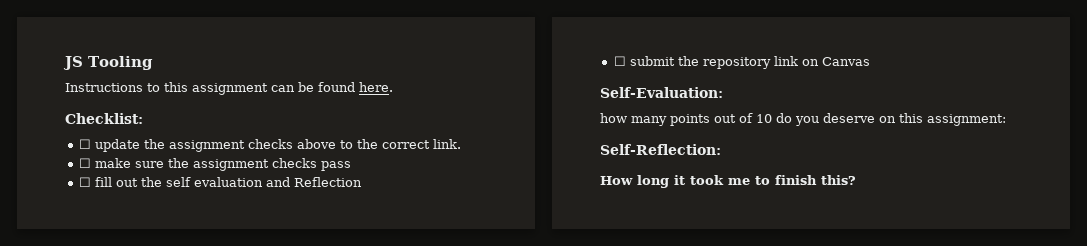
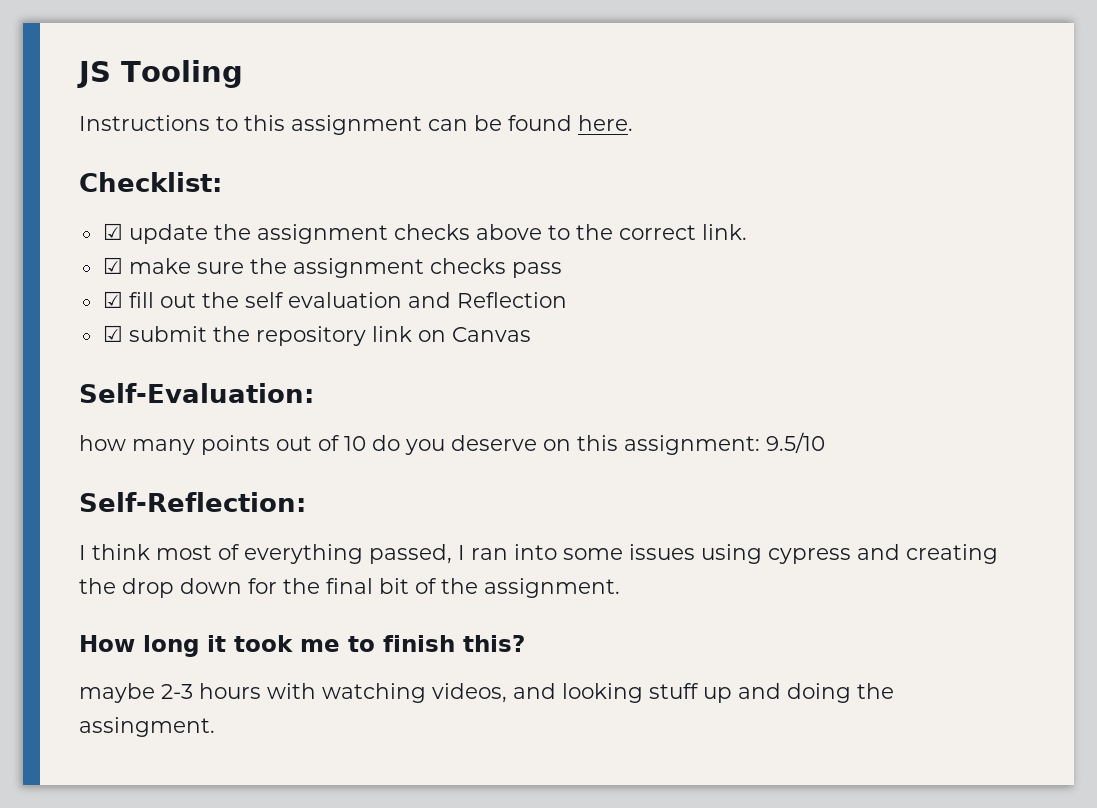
- ☐ update the assignment checks above to the correct link.
+ ☑ update the assignment checks above to the correct link.
- ☐ make sure the assignment checks pass
+ ☑ make sure the assignment checks pass
- ☐ fill out the self evaluation and Reflection
+ ☑ fill out the self evaluation and Reflection
- ☐ submit the repository link on Canvas
+ ☑ submit the repository link on Canvas
- how many points out of 10 do you deserve on this assignment:
+ how many points out of 10 do you deserve on this assignment: 9.5/10
+ I think most of everything passed, I ran into some issues using cypress and creating the drop down for the final bit of the assignment.
+ maybe 2-3 hours with watching videos, and looking stuff up and doing the assingment.

